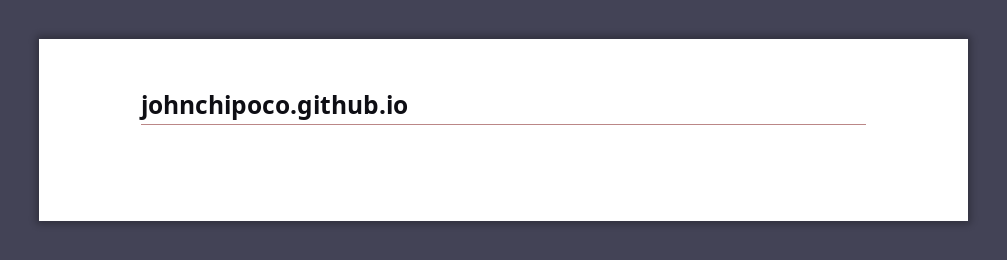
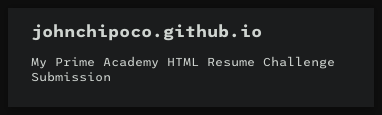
+ My Prime Academy HTML Resume Challenge Submission

